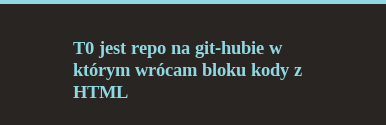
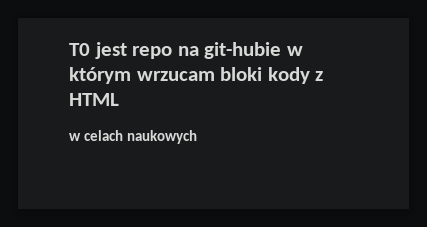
- T0 jest repo na git-hubie w którym wrócam bloku kody z HTML
+ T0 jest repo na git-hubie w którym wrzucam bloki kody z HTML
+ w celach naukowych

